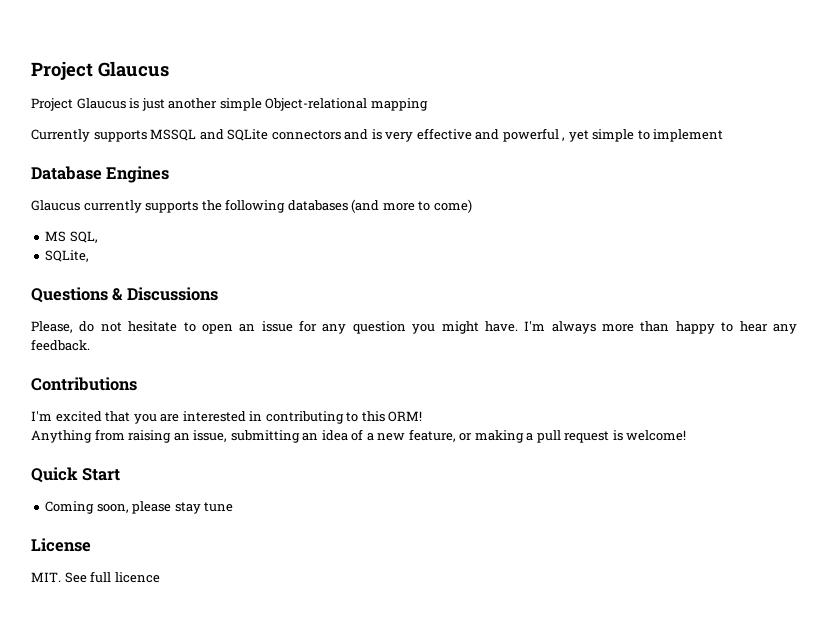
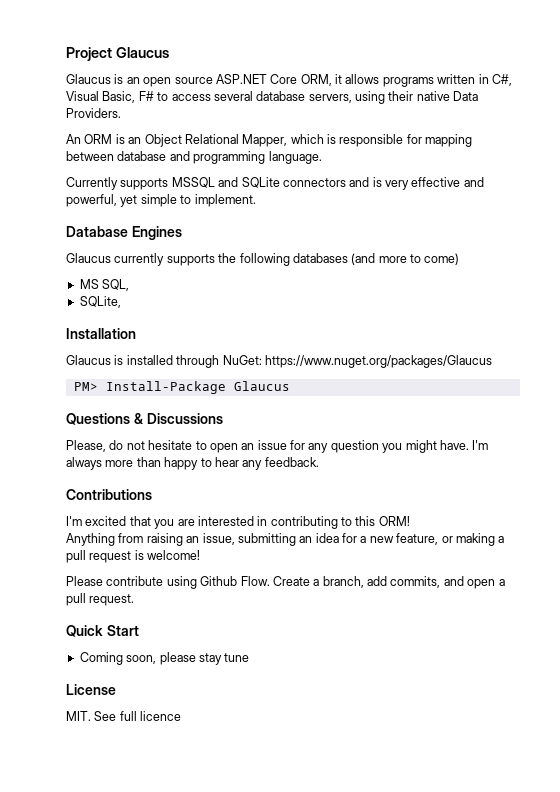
- Project Glaucus is just another simple Object-relational mapping
+ Glaucus is an open source ASP.NET Core ORM, it allows programs written in C#, Visual Basic, F# to access several database servers, using their native Data Providers.
+ An ORM is an Object Relational Mapper, which is responsible for mapping between database and programming language.
- Currently supports MSSQL and SQLite connectors and is very effective and powerful , yet simple to implement
+ Currently supports MSSQL and SQLite connectors and is very effective and powerful, yet simple to implement.
+ Installation
+ Glaucus is installed through NuGet: https://www.nuget.org/packages/Glaucus
+ PM> Install-Package Glaucus
- Anything from raising an issue, submitting an idea of a new feature, or making a pull request is welcome!
+ Anything from raising an issue, submitting an idea for a new feature, or making a pull request is welcome!
+ Please contribute using Github Flow. Create a branch, add commits, and open a pull request.

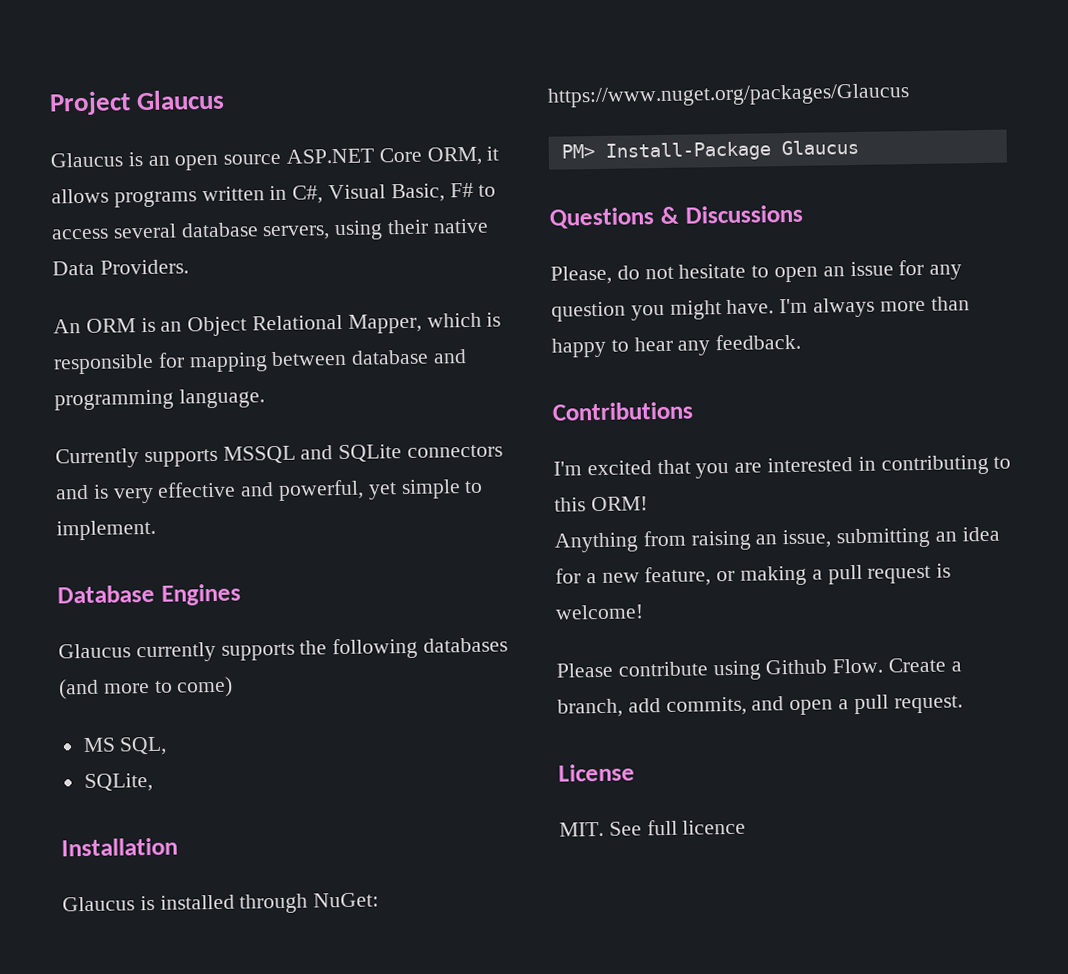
- Quick Start
- Coming soon, please stay tune

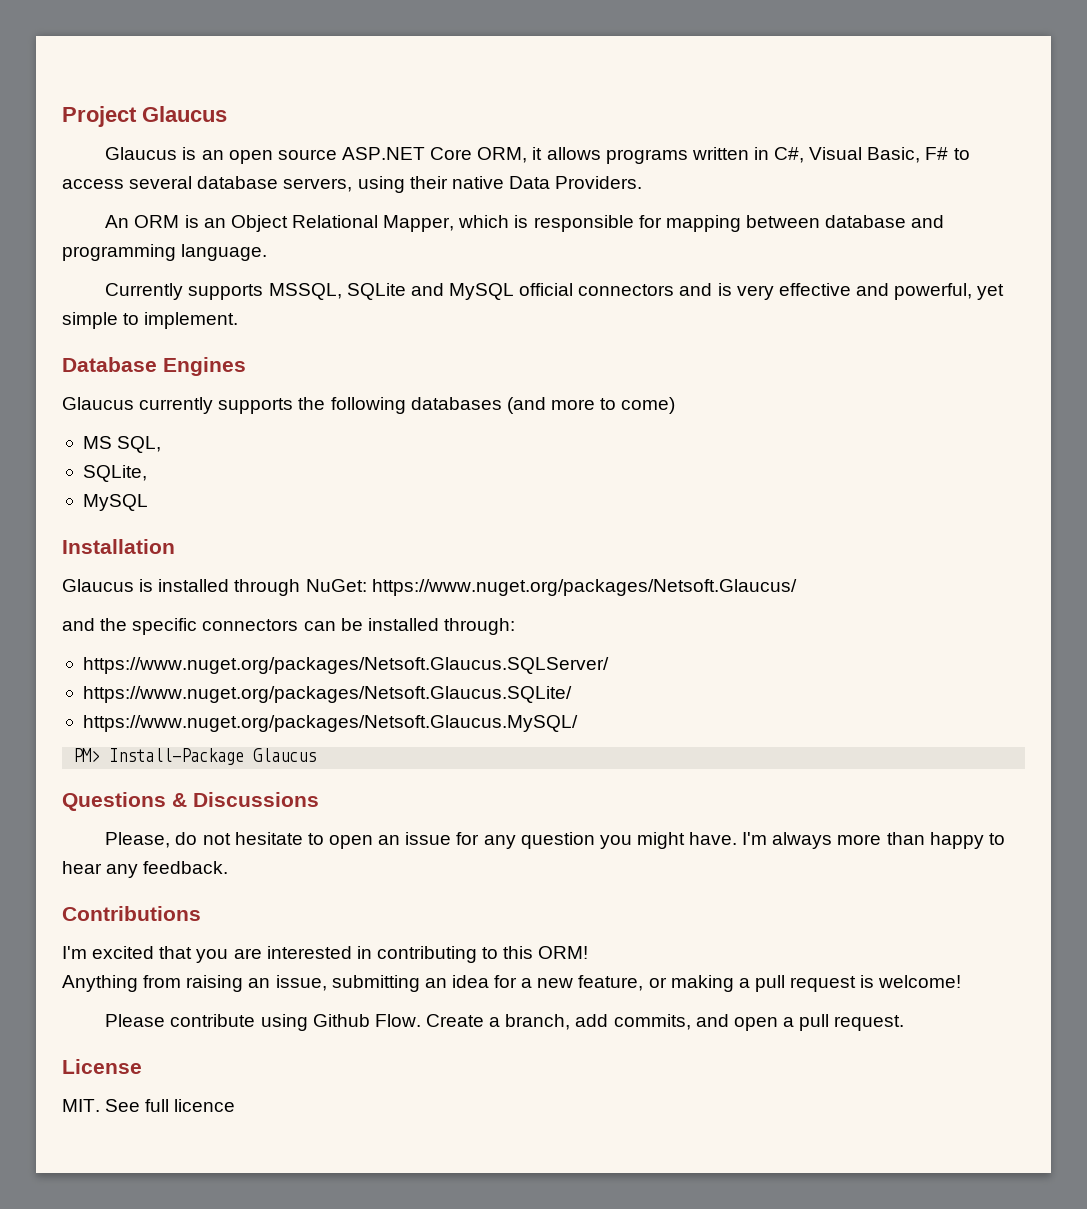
- Currently supports MSSQL and SQLite connectors and is very effective and powerful, yet simple to implement.
+ Currently supports MSSQL, SQLite and MySQL official connectors and is very effective and powerful, yet simple to implement.
  SQLite,
+ MySQL
- Glaucus is installed through NuGet: https://www.nuget.org/packages/Glaucus
+ Glaucus is installed through NuGet: https://www.nuget.org/packages/Netsoft.Glaucus/
+ and the specific connectors can be installed through:
+ https://www.nuget.org/packages/Netsoft.Glaucus.SQLServer/
+ https://www.nuget.org/packages/Netsoft.Glaucus.SQLite/
+ https://www.nuget.org/packages/Netsoft.Glaucus.MySQL/

